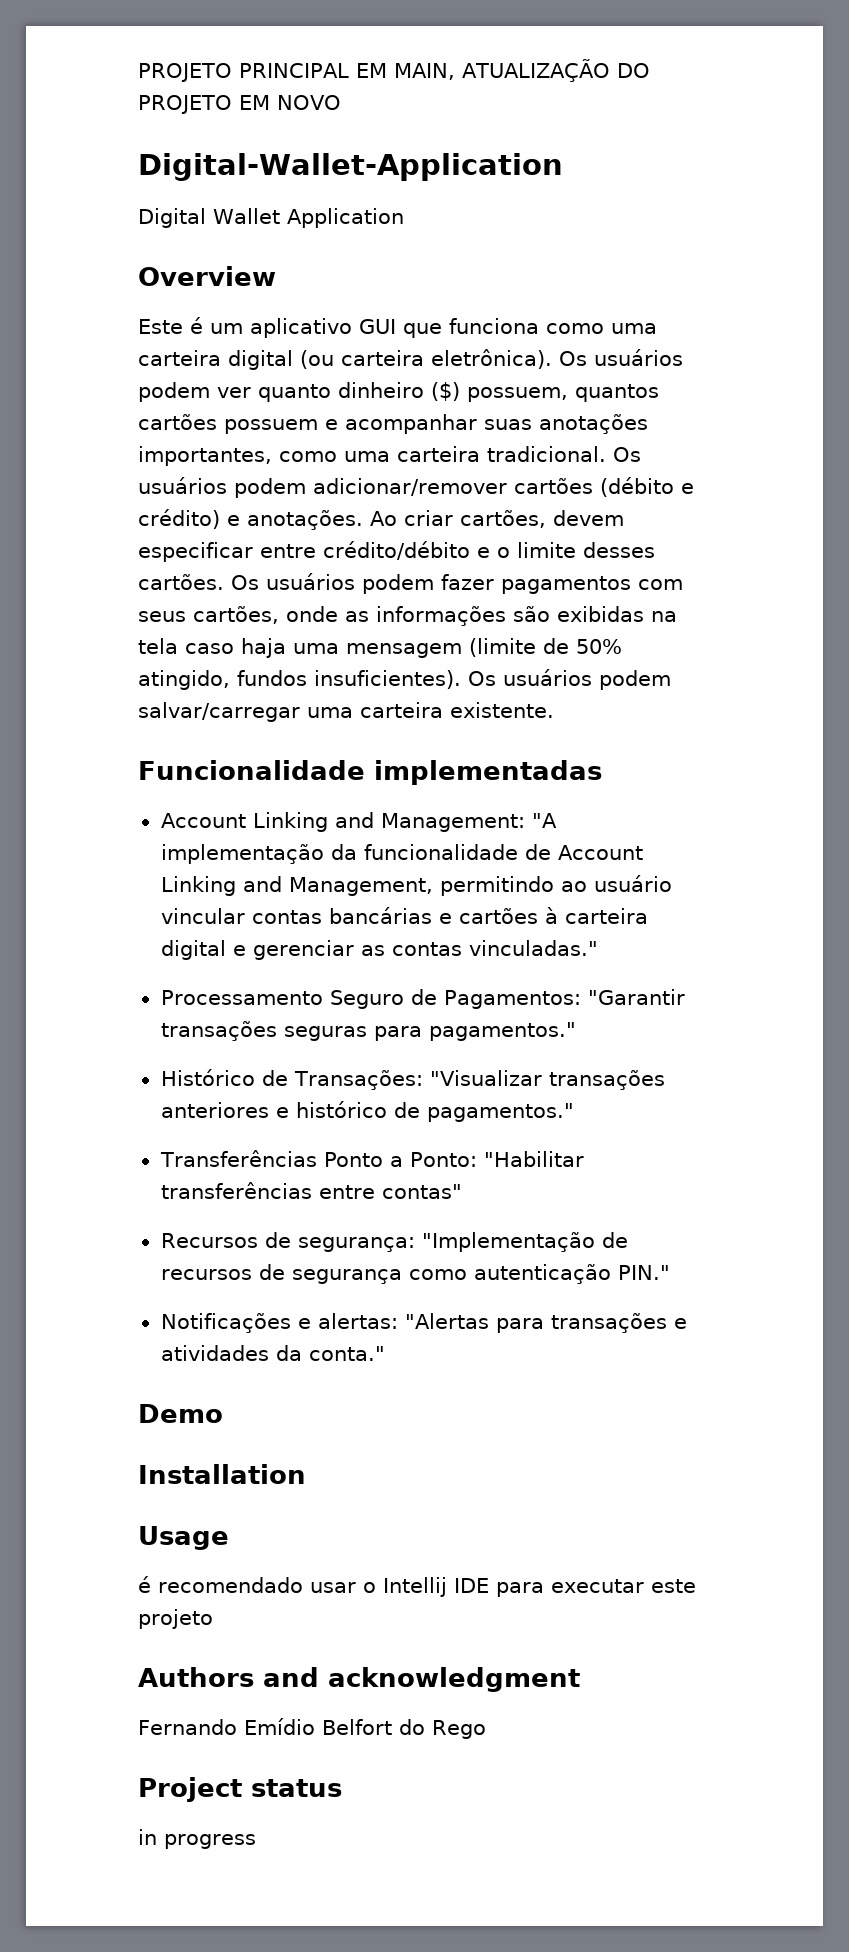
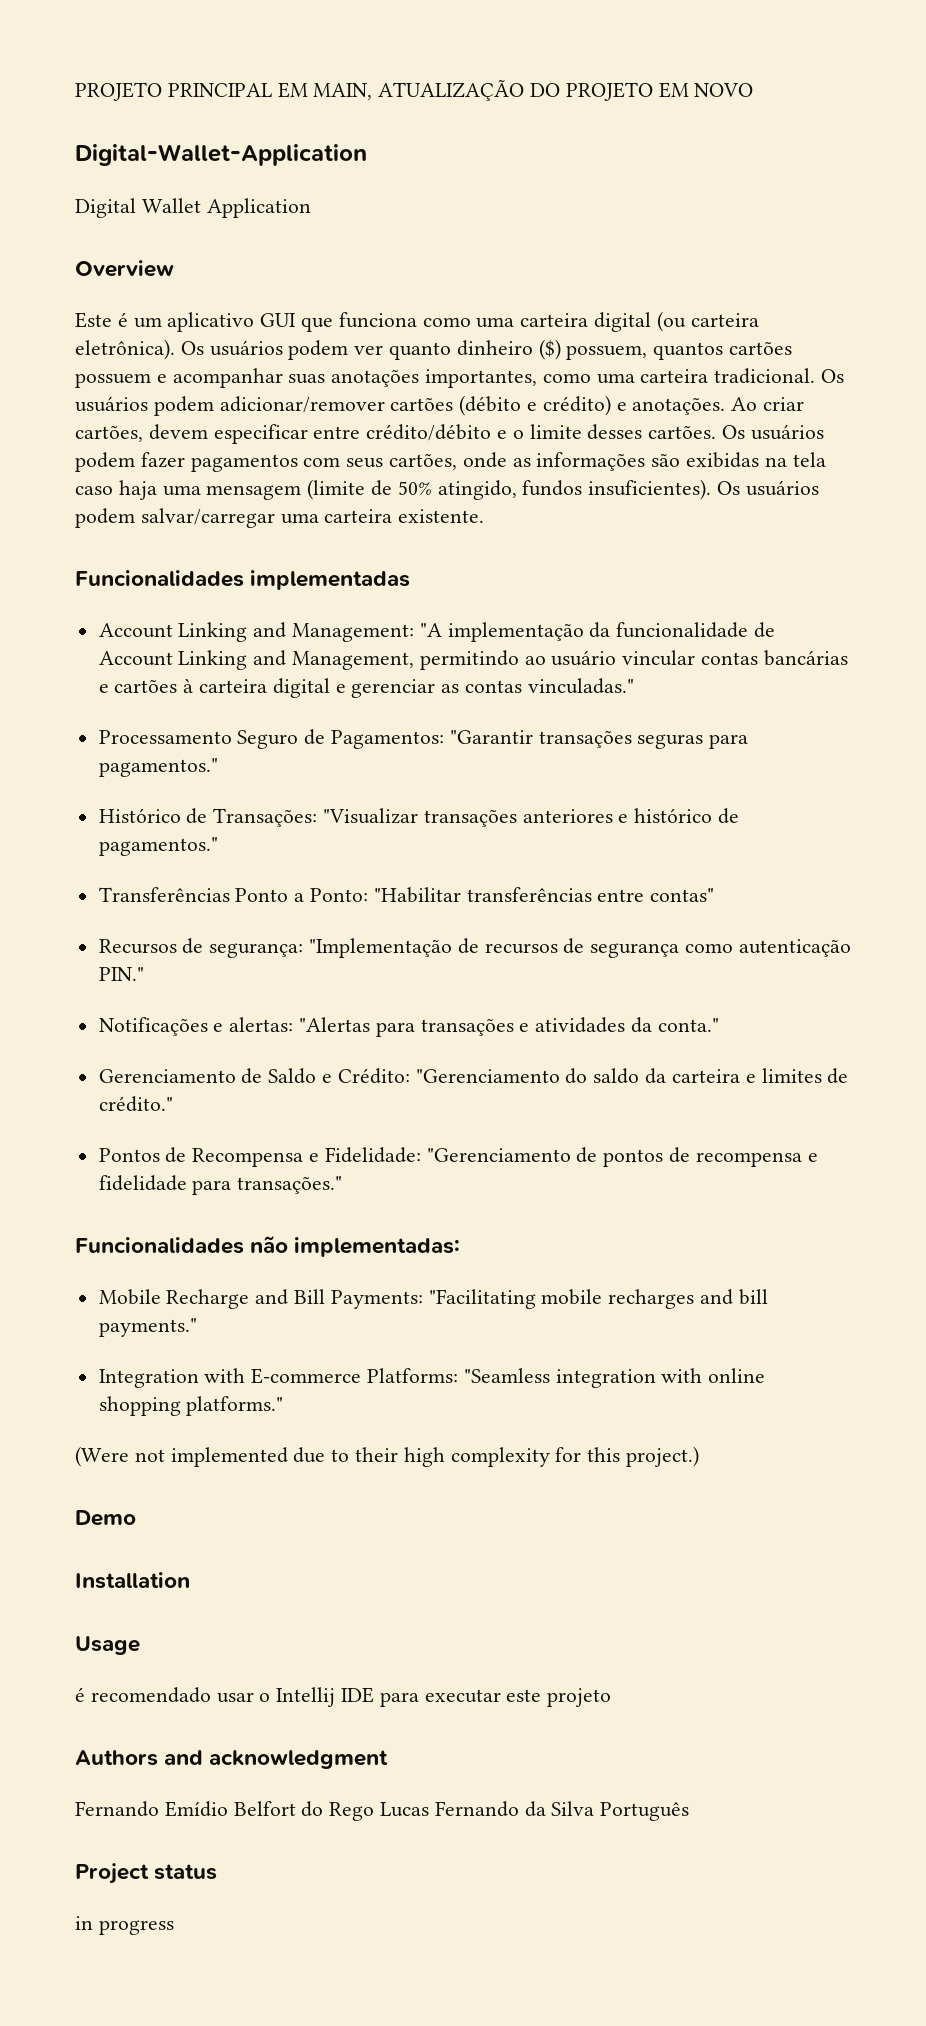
- Funcionalidade implementadas
+ Funcionalidades implementadas
+ Gerenciamento de Saldo e Crédito: "Gerenciamento do saldo da carteira e limites de crédito."
+ Pontos de Recompensa e Fidelidade: "Gerenciamento de pontos de recompensa e fidelidade para transações."
+ Funcionalidades não implementadas:
+ Mobile Recharge and Bill Payments: "Facilitating mobile recharges and bill payments."
+ Integration with E-commerce Platforms: "Seamless integration with online shopping platforms."
+ (Were not implemented due to their high complexity for this project.)
- Fernando Emídio Belfort do Rego
+ Fernando Emídio Belfort do Rego Lucas Fernando da Silva Português

